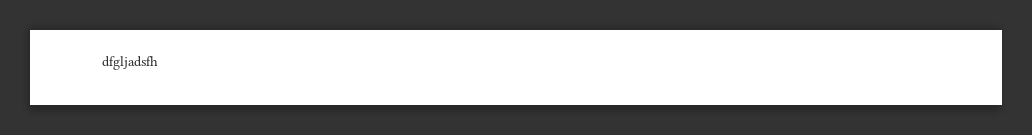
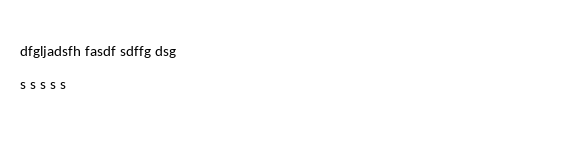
- dfgljadsfh
+ dfgljadsfh fasdf sdffg dsg
+ s s s s s

